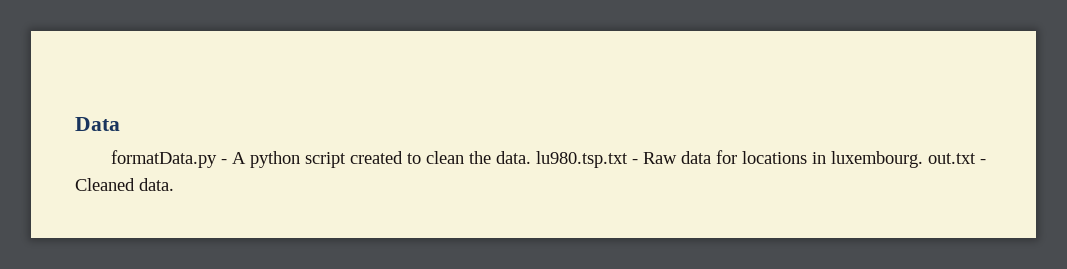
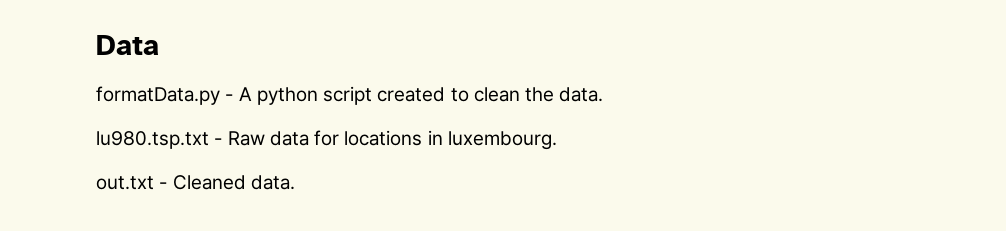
- formatData.py - A python script created to clean the data. lu980.tsp.txt - Raw data for locations in luxembourg. out.txt - Cleaned data.
+ formatData.py - A python script created to clean the data.
+ lu980.tsp.txt - Raw data for locations in luxembourg.
+ out.txt - Cleaned data.

